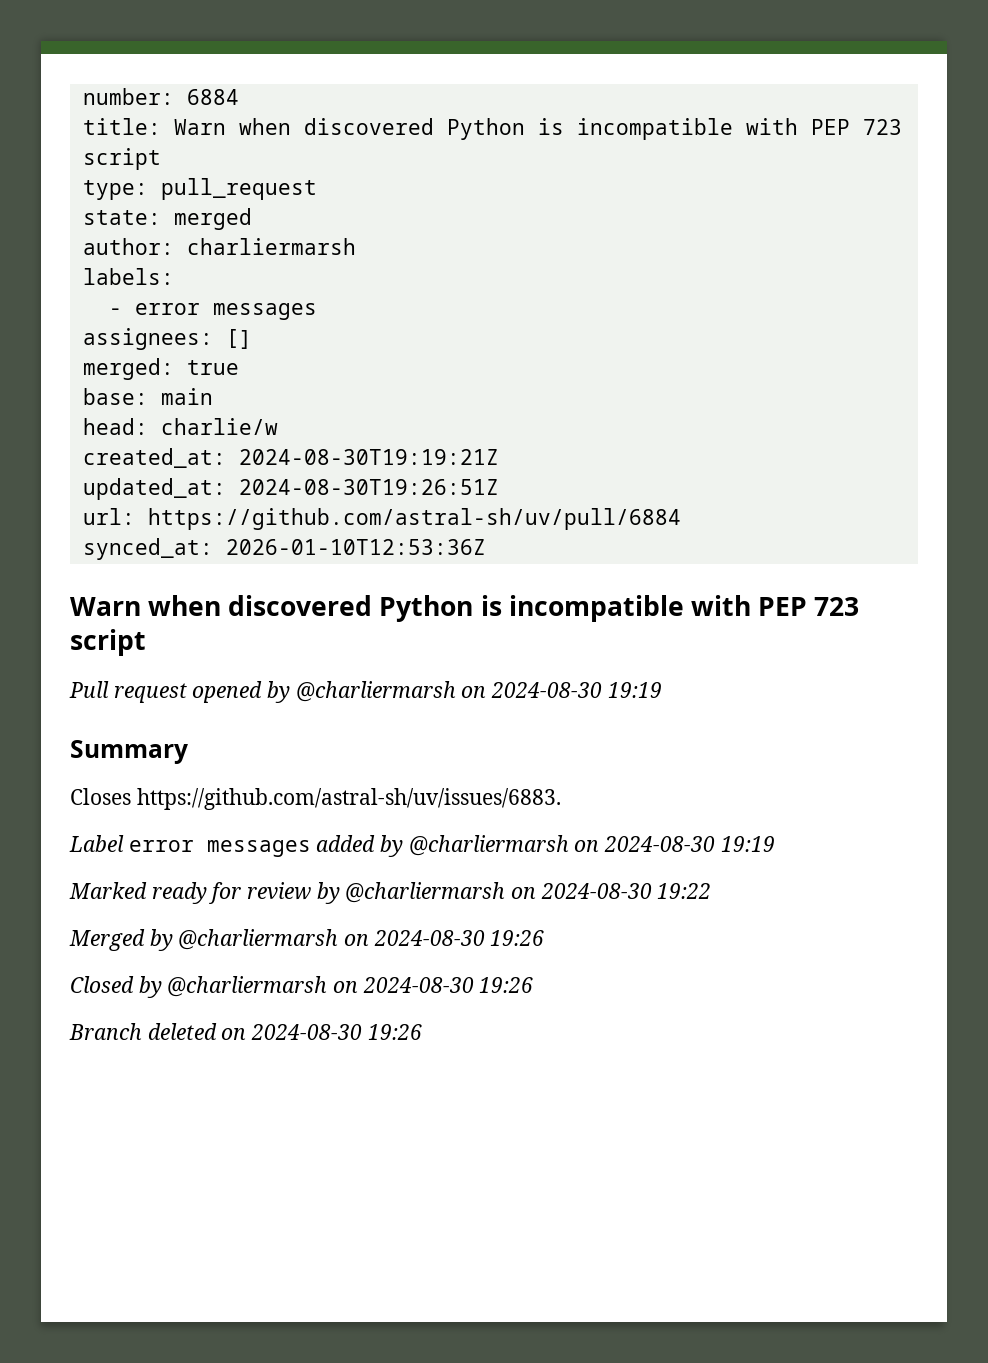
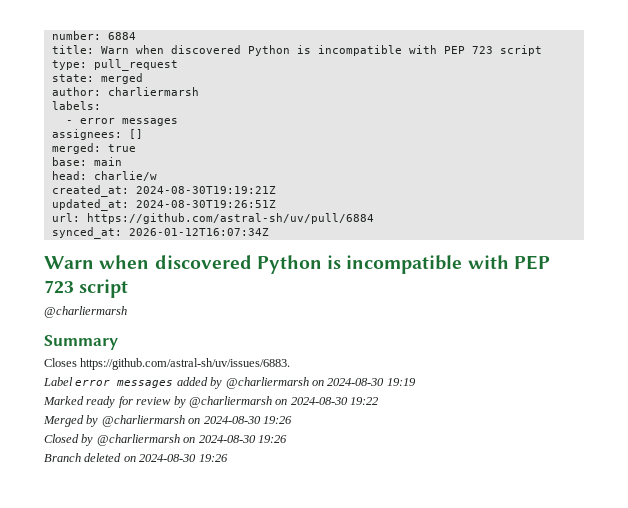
- synced_at: 2026-01-10T12:53:36Z
+ synced_at: 2026-01-12T16:07:34Z
  Warn when discovered Python is incompatible with PEP 723 script
- Pull request opened by @charliermarsh on 2024-08-30 19:19
+ @charliermarsh

